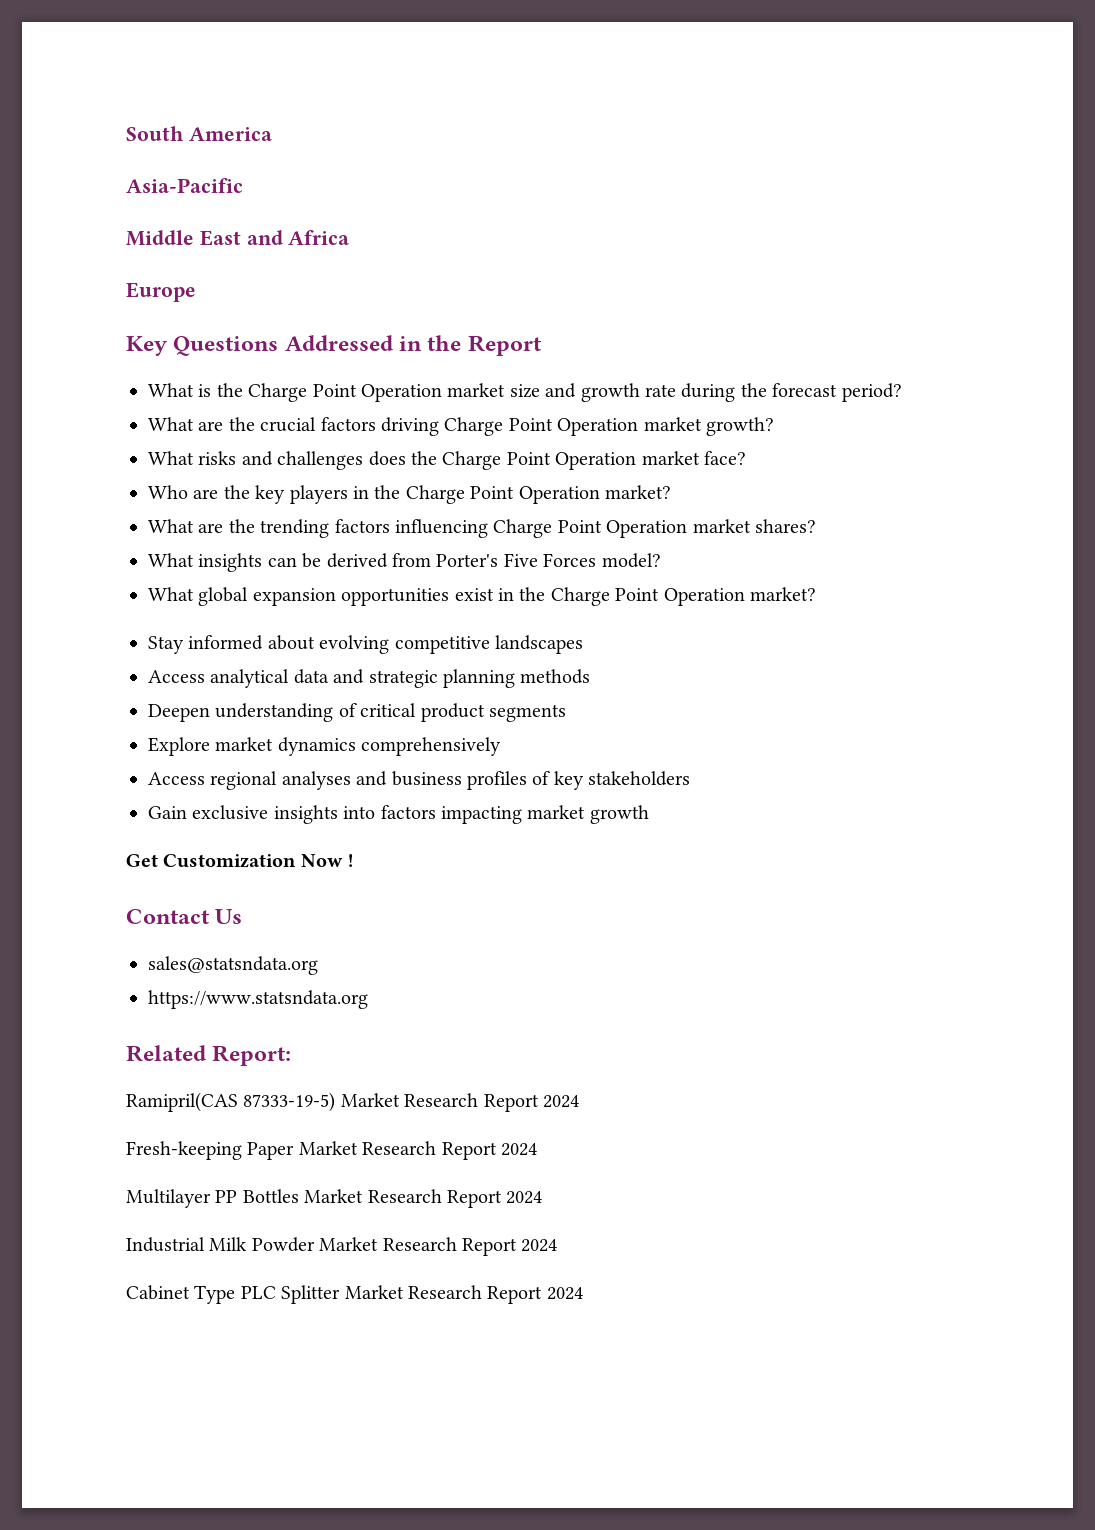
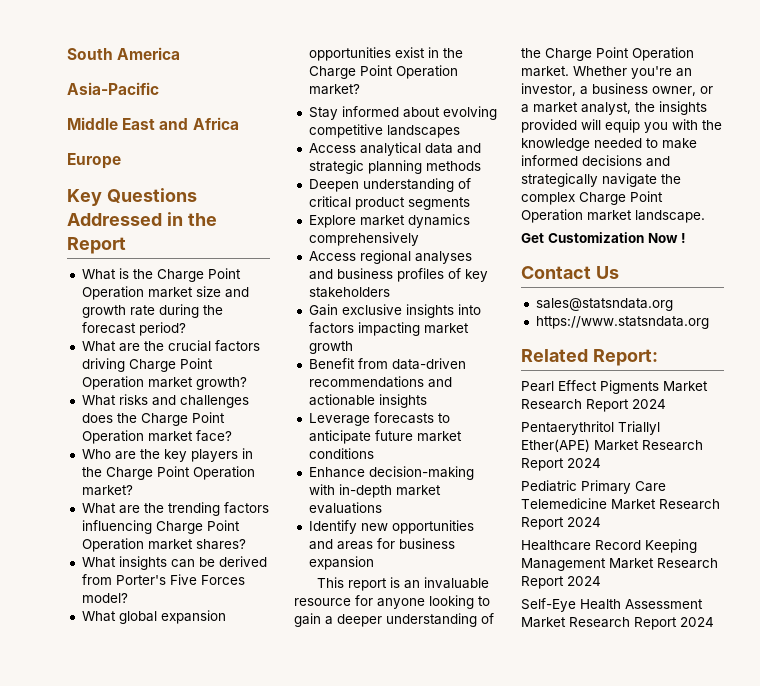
+ Benefit from data-driven recommendations and actionable insights
+ Leverage forecasts to anticipate future market conditions
+ Enhance decision-making with in-depth market evaluations
+ Identify new opportunities and areas for business expansion
+ This report is an invaluable resource for anyone looking to gain a deeper understanding of the Charge Point Operation market. Whether you're an investor, a business owner, or a market analyst, the insights provided will equip you with the knowledge needed to make informed decisions and strategically navigate the complex Charge Point Operation market landscape.
- Ramipril(CAS 87333-19-5) Market Research Report 2024
- Fresh-keeping Paper Market Research Report 2024
- Multilayer PP Bottles Market Research Report 2024
- Industrial Milk Powder Market Research Report 2024
- Cabinet Type PLC Splitter Market Research Report 2024
+ Pearl Effect Pigments Market Research Report 2024
+ Pentaerythritol Triallyl Ether(APE) Market Research Report 2024
+ Pediatric Primary Care Telemedicine Market Research Report 2024
+ Healthcare Record Keeping Management Market Research Report 2024
+ Self-Eye Health Assessment Market Research Report 2024

